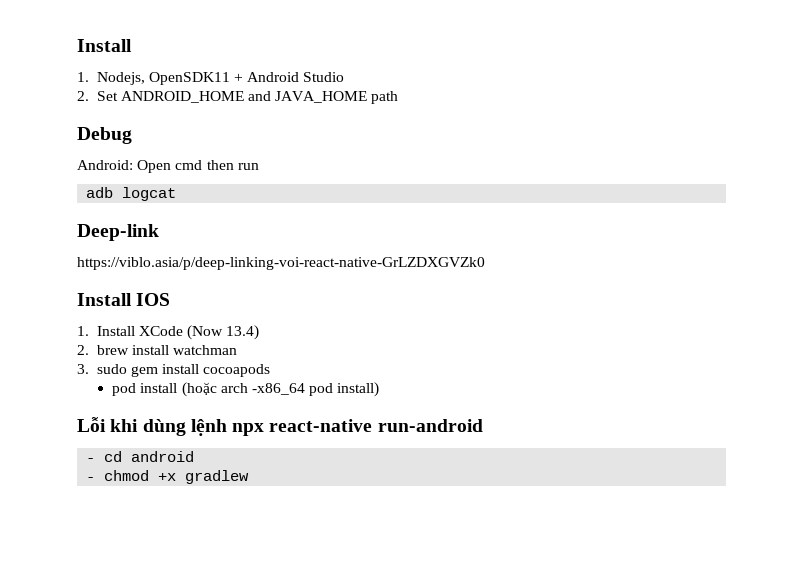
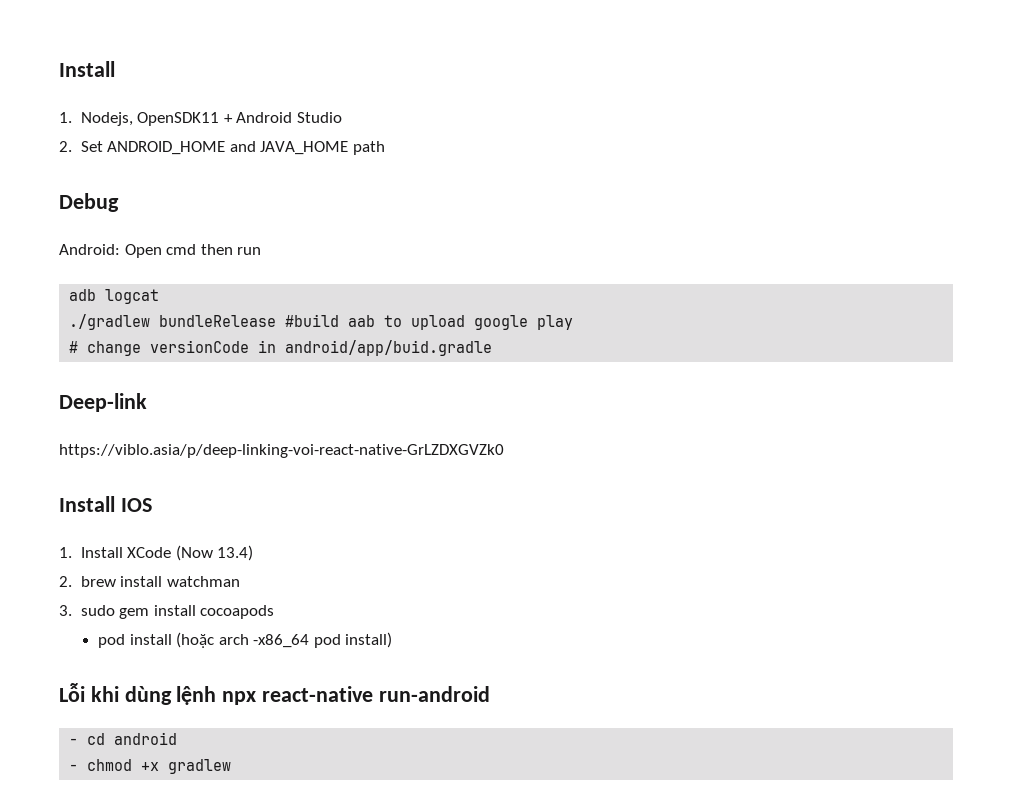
+ ./gradlew bundleRelease #build aab to upload google play
+ # change versionCode in android/app/buid.gradle

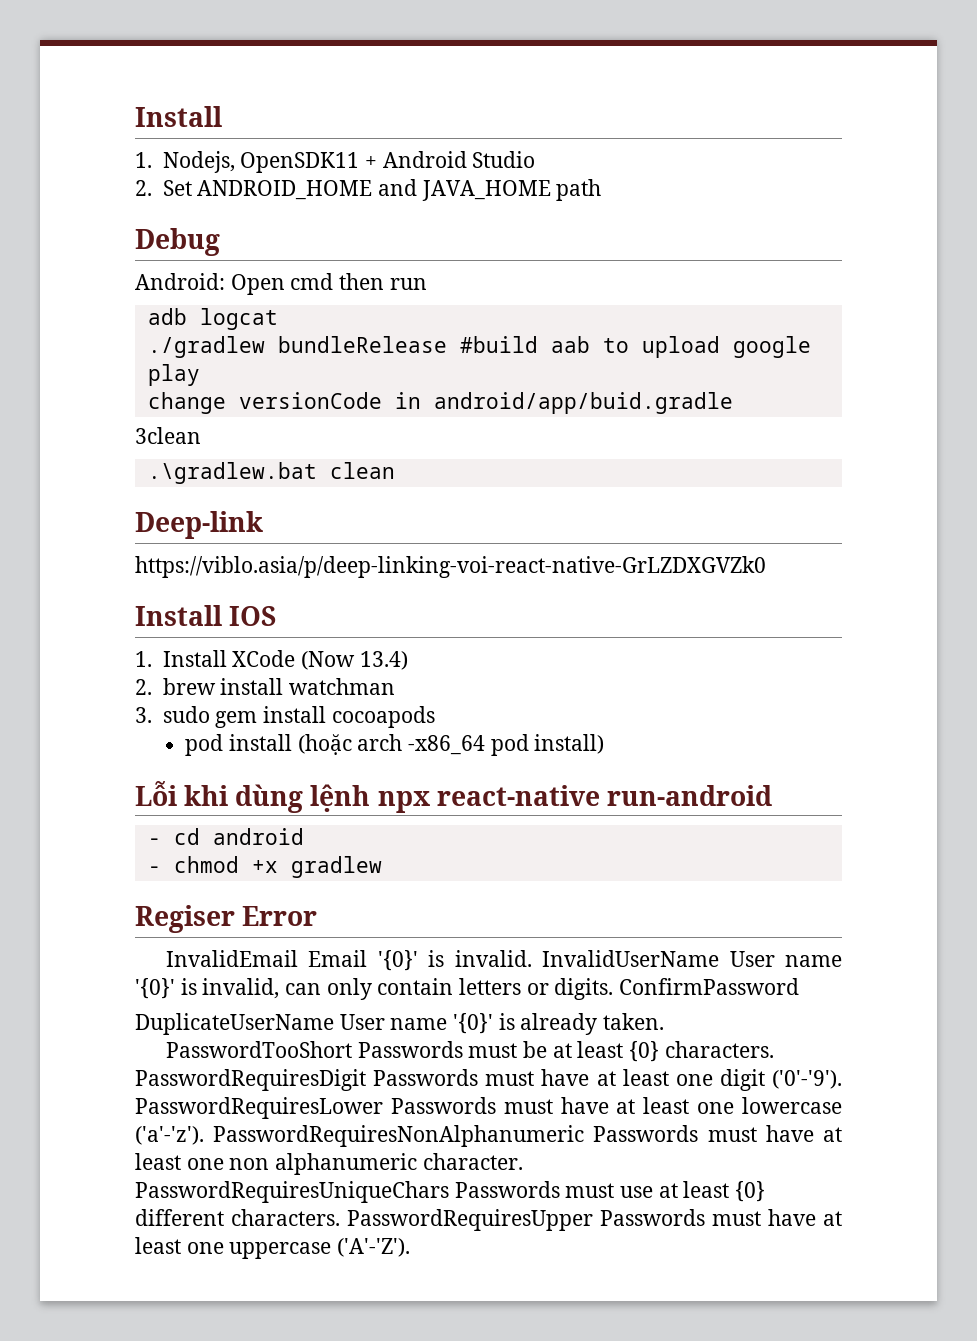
- # change versionCode in android/app/buid.gradle
+ change versionCode in android/app/buid.gradle
+ 3clean
+ .\gradlew.bat clean
+ Regiser Error
+ InvalidEmail Email '{0}' is invalid. InvalidUserName User name '{0}' is invalid, can only contain letters or digits. ConfirmPassword
+ DuplicateUserName User name '{0}' is already taken.
+ PasswordTooShort Passwords must be at least {0} characters. PasswordRequiresDigit Passwords must have at least one digit ('0'-'9'). PasswordRequiresLower Passwords must have at least one lowercase ('a'-'z'). PasswordRequiresNonAlphanumeric Passwords must have at least one non alphanumeric character. PasswordRequiresUniqueChars Passwords must use at least {0} different characters. PasswordRequiresUpper Passwords must have at least one uppercase ('A'-'Z').

